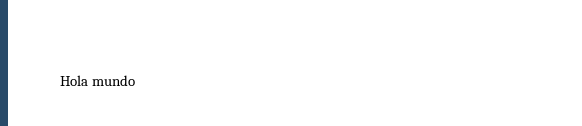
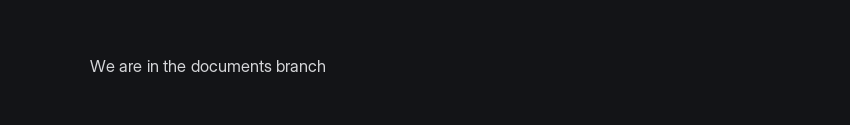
- Hola mundo
+ We are in the documents branch

